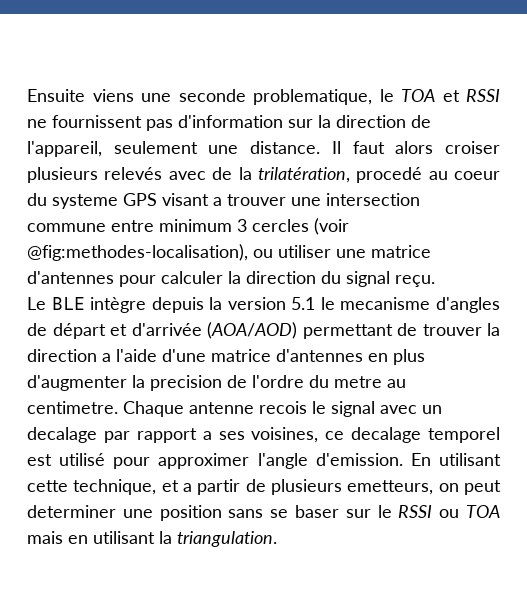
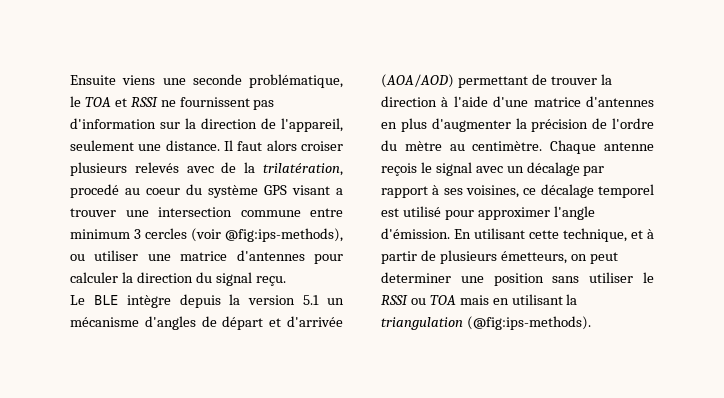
- Ensuite viens une seconde problematique, le TOA et RSSI ne fournissent pas d'information sur la direction de l'appareil, seulement une distance.
+ Ensuite viens une seconde problématique, le TOA et RSSI ne fournissent pas d'information sur la direction de l'appareil, seulement une distance.
- Il faut alors croiser plusieurs relevés avec de la trilatération, procedé au coeur du systeme GPS visant a trouver une intersection commune entre minimum 3 cercles (voir @fig:methodes-localisation), ou utiliser une matrice d'antennes pour calculer la direction du signal reçu.
+ Il faut alors croiser plusieurs relevés avec de la trilatération, procedé au coeur du système GPS visant a trouver une intersection commune entre minimum 3 cercles (voir @fig:ips-methods), ou utiliser une matrice d'antennes pour calculer la direction du signal reçu.
- Le BLE intègre depuis la version 5.1 le mecanisme d'angles de départ et d'arrivée (AOA/AOD) permettant de trouver la direction a l'aide d'une matrice d'antennes en plus d'augmenter la precision de l'ordre du metre au centimetre.
+ Le BLE intègre depuis la version 5.1 un mécanisme d'angles de départ et d'arrivée (AOA/AOD) permettant de trouver la direction à l'aide d'une matrice d'antennes en plus d'augmenter la précision de l'ordre du mètre au centimètre.
- Chaque antenne recois le signal avec un decalage par rapport a ses voisines, ce decalage temporel est utilisé pour approximer l'angle d'emission.
+ Chaque antenne reçois le signal avec un décalage par rapport à ses voisines, ce décalage temporel est utilisé pour approximer l'angle d'émission.
- En utilisant cette technique, et a partir de plusieurs emetteurs, on peut determiner une position sans se baser sur le RSSI ou TOA mais en utilisant la triangulation.
+ En utilisant cette technique, et à partir de plusieurs émetteurs, on peut determiner une position sans utiliser le RSSI ou TOA mais en utilisant la triangulation (@fig:ips-methods).

